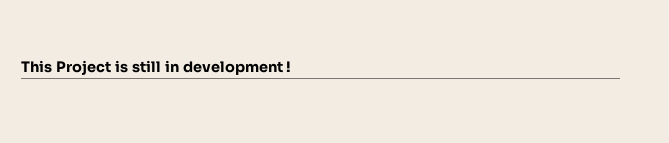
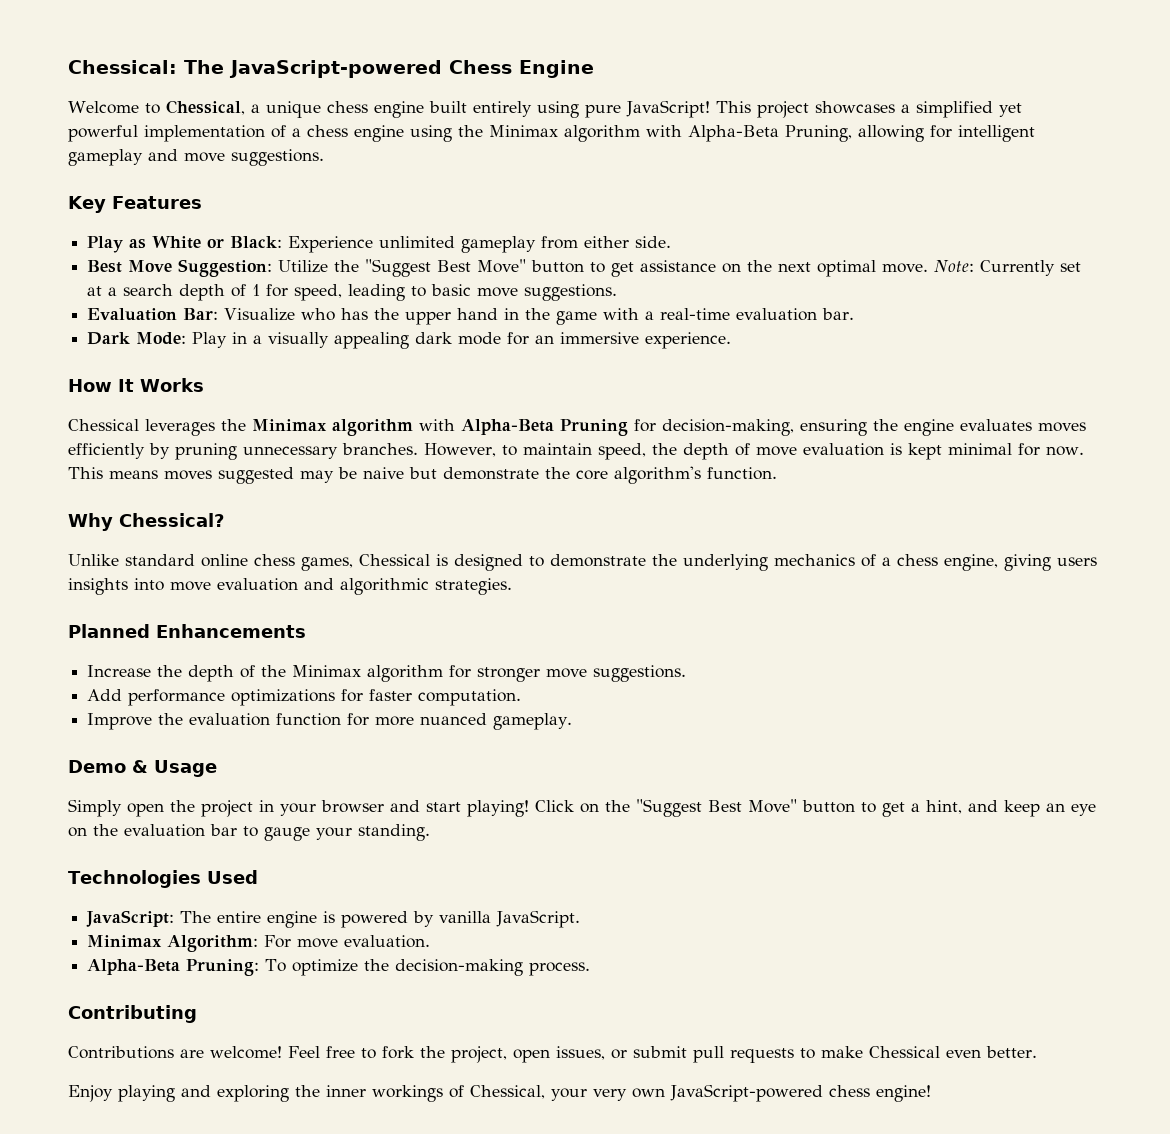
- This Project is still in development !
+ Chessical: The JavaScript-powered Chess Engine
+ Welcome to Chessical, a unique chess engine built entirely using pure JavaScript! This project showcases a simplified yet powerful implementation of a chess engine using the Minimax algorithm with Alpha-Beta Pruning, allowing for intelligent gameplay and move suggestions.
+ Key Features
+ Play as White or Black: Experience unlimited gameplay from either side.
+ Best Move Suggestion: Utilize the "Suggest Best Move" button to get assistance on the next optimal move. Note: Currently set at a search depth of 1 for speed, leading to basic move suggestions.
+ Evaluation Bar: Visualize who has the upper hand in the game with a real-time evaluation bar.
+ Dark Mode: Play in a visually appealing dark mode for an immersive experience.
+ How It Works
+ Chessical leverages the Minimax algorithm with Alpha-Beta Pruning for decision-making, ensuring the engine evaluates moves efficiently by pruning unnecessary branches. However, to maintain speed, the depth of move evaluation is kept minimal for now. This means moves suggested may be naive but demonstrate the core algorithm's function.
+ Why Chessical?
+ Unlike standard online chess games, Chessical is designed to demonstrate the underlying mechanics of a chess engine, giving users insights into move evaluation and algorithmic strategies.
+ Planned Enhancements
+ Increase the depth of the Minimax algorithm for stronger move suggestions.
+ Add performance optimizations for faster computation.
+ Improve the evaluation function for more nuanced gameplay.
+ Demo & Usage
+ Simply open the project in your browser and start playing! Click on the "Suggest Best Move" button to get a hint, and keep an eye on the evaluation bar to gauge your standing.
+ Technologies Used
+ JavaScript: The entire engine is powered by vanilla JavaScript.
+ Minimax Algorithm: For move evaluation.
+ Alpha-Beta Pruning: To optimize the decision-making process.
+ Contributing
+ Contributions are welcome! Feel free to fork the project, open issues, or submit pull requests to make Chessical even better.
+ Enjoy playing and exploring the inner workings of Chessical, your very own JavaScript-powered chess engine!

